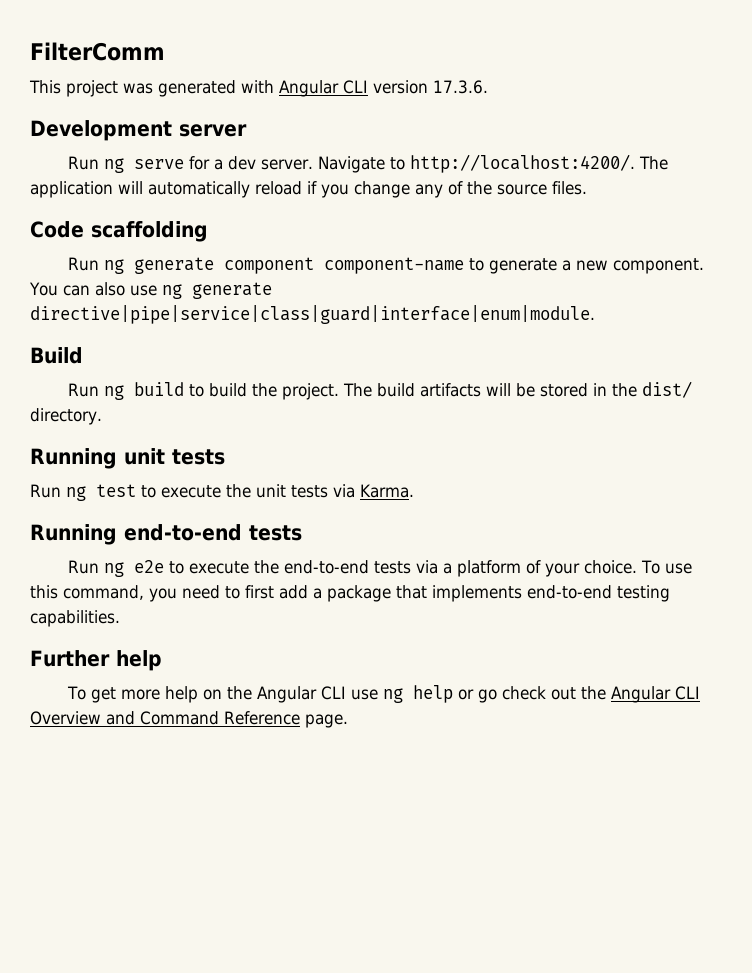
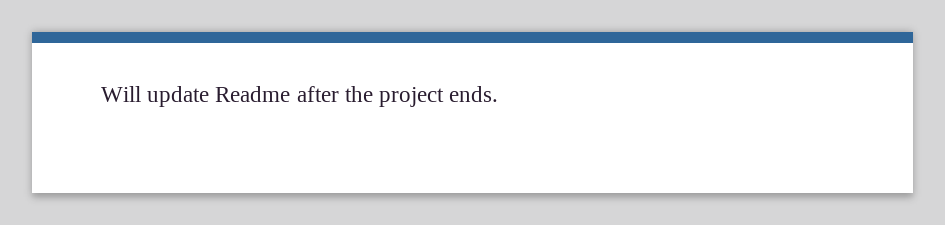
- FilterComm
- This project was generated with Angular CLI version 17.3.6.
- Development server
- Run ng serve for a dev server. Navigate to http://localhost:4200/. The application will automatically reload if you change any of the source files.
- Code scaffolding
- Run ng generate component component-name to generate a new component. You can also use ng generate directive|pipe|service|class|guard|interface|enum|module.
- Build
- Run ng build to build the project. The build artifacts will be stored in the dist/ directory.
- Running unit tests
- Run ng test to execute the unit tests via Karma.
- Running end-to-end tests
- Run ng e2e to execute the end-to-end tests via a platform of your choice. To use this command, you need to first add a package that implements end-to-end testing capabilities.
- Further help
- To get more help on the Angular CLI use ng help or go check out the Angular CLI Overview and Command Reference page.
+ Will update Readme after the project ends.

